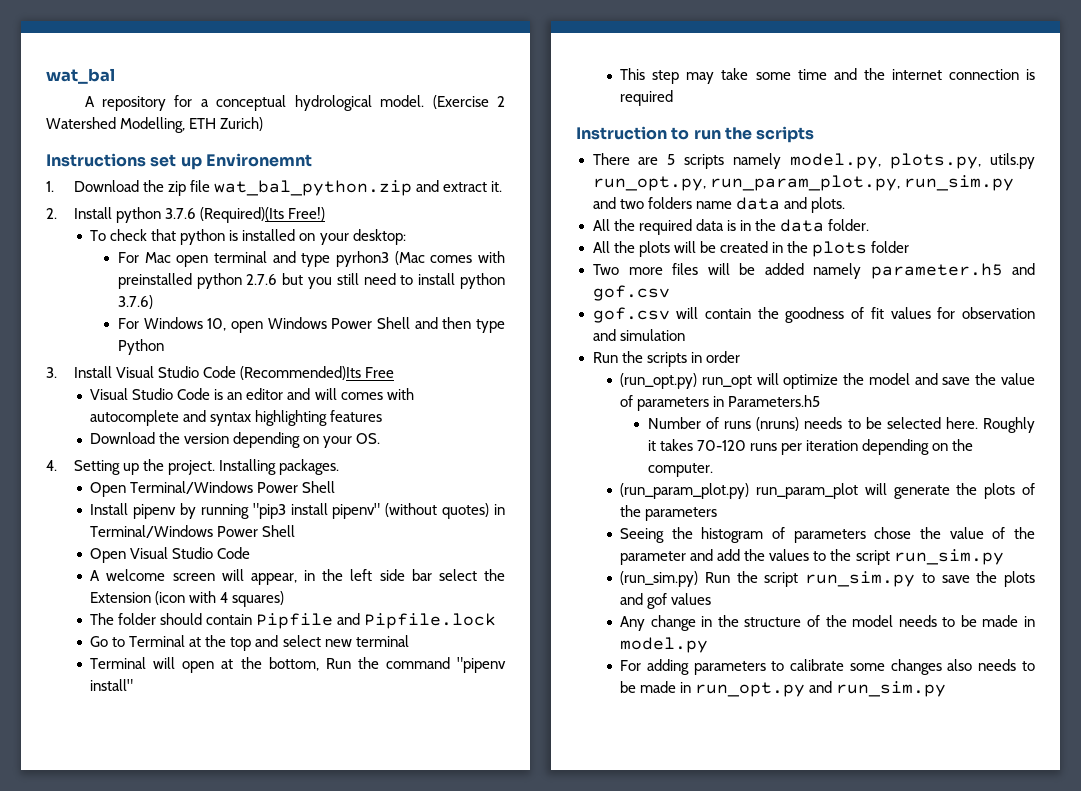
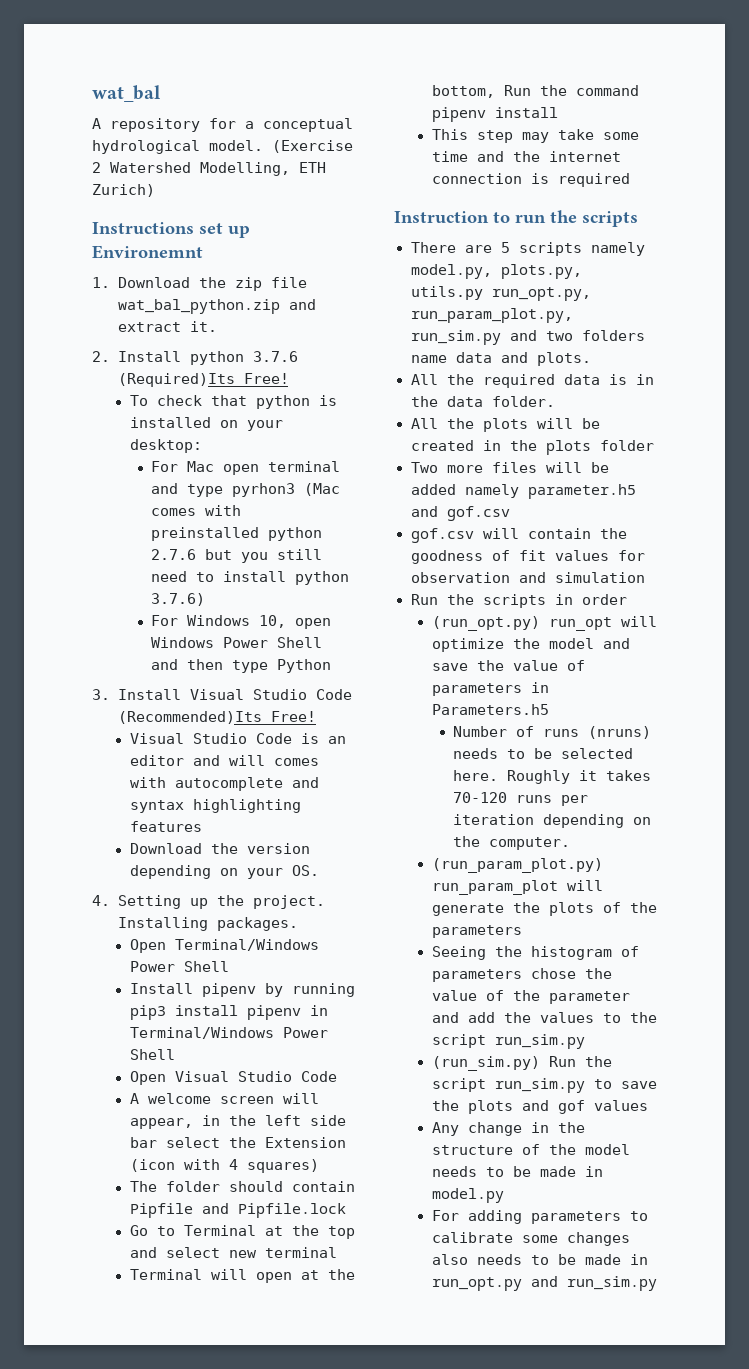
- 2. Install python 3.7.6 (Required)(Its Free!)
+ 2. Install python 3.7.6 (Required)Its Free!
- 3. Install Visual Studio Code (Recommended)Its Free
+ 3. Install Visual Studio Code (Recommended)Its Free!
- Install pipenv by running "pip3 install pipenv" (without quotes) in Terminal/Windows Power Shell
+ Install pipenv by running pip3 install pipenv in Terminal/Windows Power Shell
- Terminal will open at the bottom, Run the command "pipenv install"
+ Terminal will open at the bottom, Run the command pipenv install

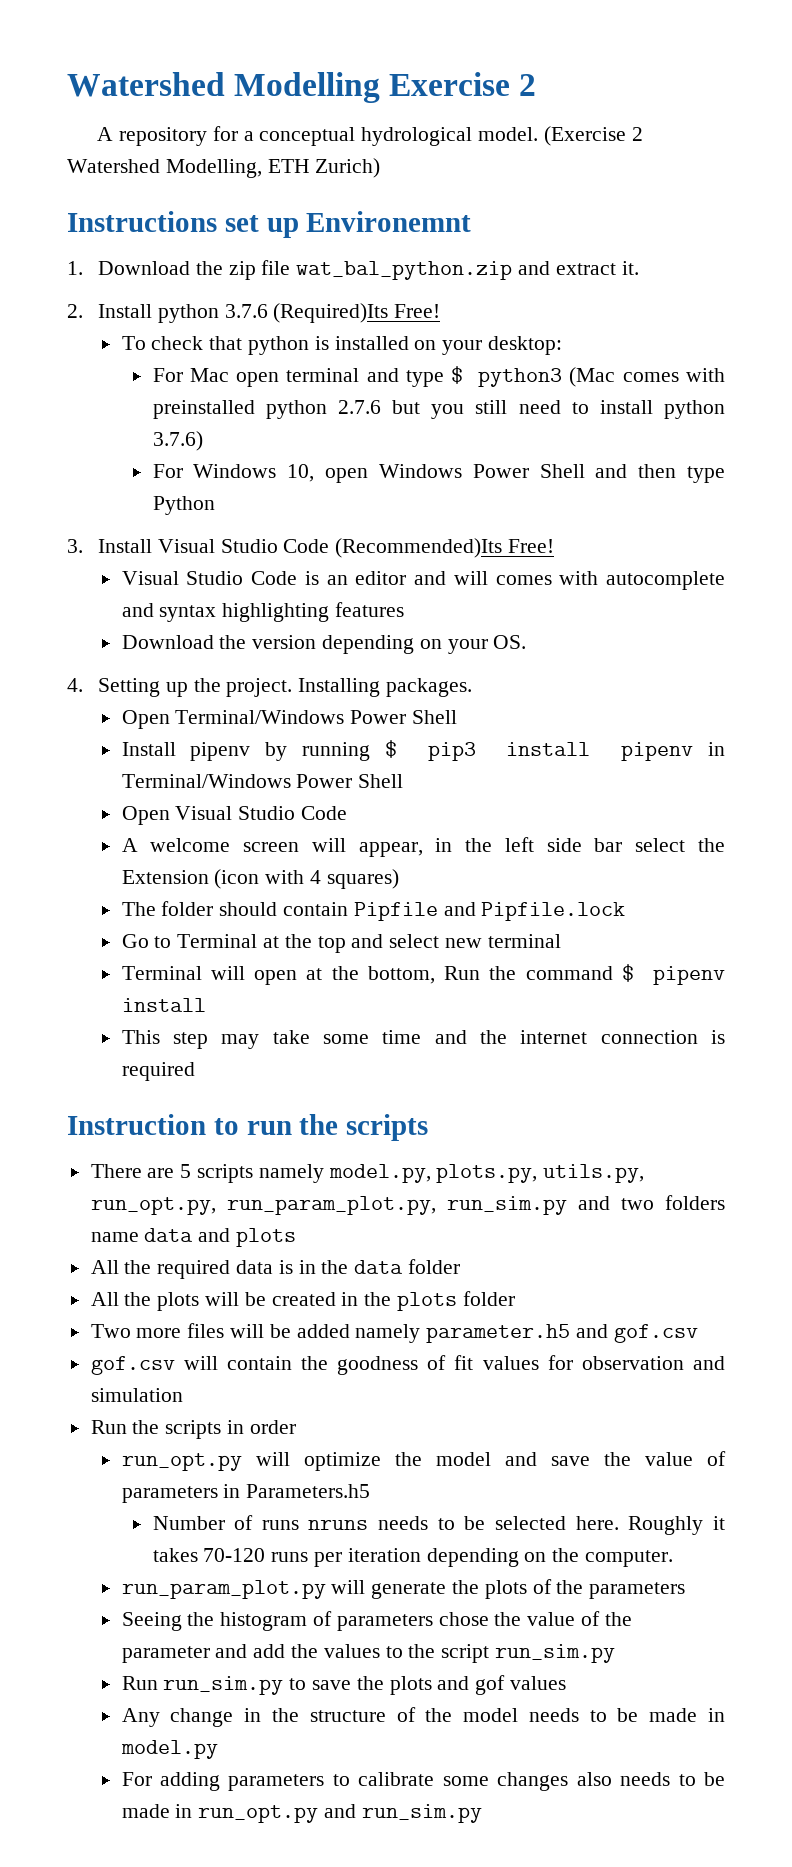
- wat_bal
+ Watershed Modelling Exercise 2
- For Mac open terminal and type pyrhon3 (Mac comes with preinstalled python 2.7.6 but you still need to install python 3.7.6)
+ For Mac open terminal and type $ python3 (Mac comes with preinstalled python 2.7.6 but you still need to install python 3.7.6)
- Install pipenv by running pip3 install pipenv in Terminal/Windows Power Shell
+ Install pipenv by running $ pip3 install pipenv in Terminal/Windows Power Shell
- Terminal will open at the bottom, Run the command pipenv install
+ Terminal will open at the bottom, Run the command $ pipenv install
- There are 5 scripts namely model.py, plots.py, utils.py run_opt.py, run_param_plot.py, run_sim.py and two folders name data and plots.
+ There are 5 scripts namely model.py, plots.py, utils.py, run_opt.py, run_param_plot.py, run_sim.py and two folders name data and plots
- All the required data is in the data folder.
+ All the required data is in the data folder
- (run_opt.py) run_opt will optimize the model and save the value of parameters in Parameters.h5
+ run_opt.py will optimize the model and save the value of parameters in Parameters.h5
- Number of runs (nruns) needs to be selected here.
+ Number of runs nruns needs to be selected here.
- (run_param_plot.py) run_param_plot will generate the plots of the parameters
+ run_param_plot.py will generate the plots of the parameters
- (run_sim.py) Run the script run_sim.py to save the plots and gof values
+ Run run_sim.py to save the plots and gof values

